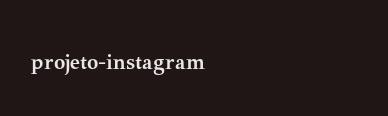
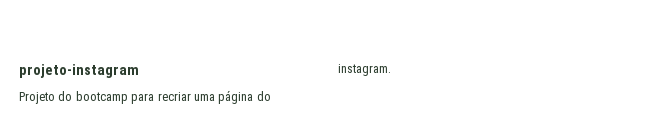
+ Projeto do bootcamp para recriar uma página do instagram.

